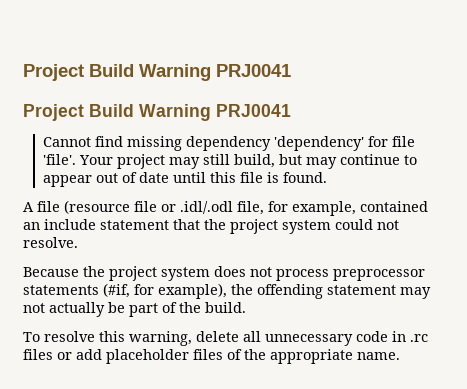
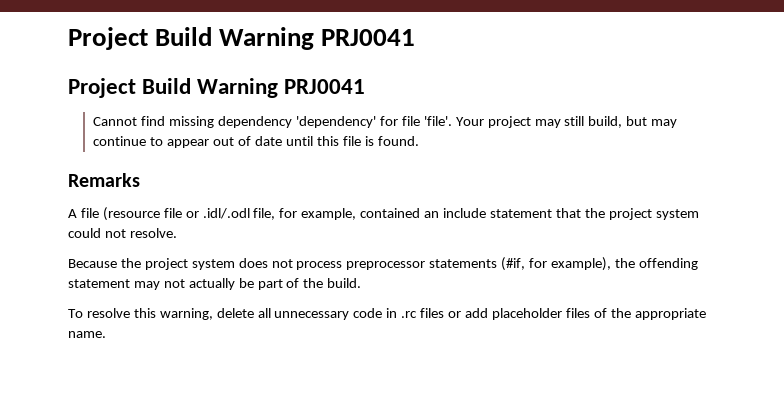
+ Remarks

